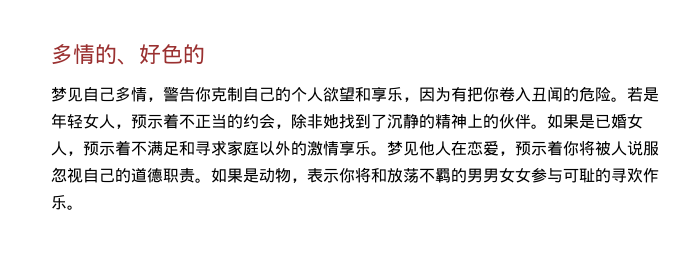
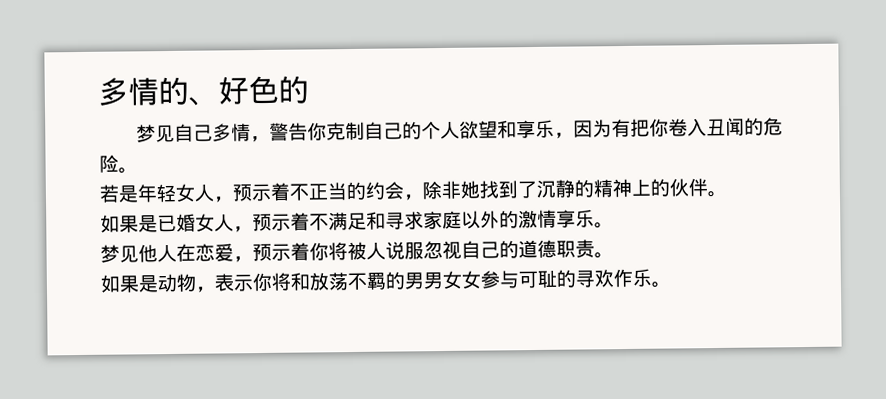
- 梦见自己多情，警告你克制自己的个人欲望和享乐，因为有把你卷入丑闻的危险。若是年轻女人，预示着不正当的约会，除非她找到了沉静的精神上的伙伴。如果是已婚女人，预示着不满足和寻求家庭以外的激情享乐。梦见他人在恋爱，预示着你将被人说服忽视自己的道德职责。如果是动物，表示你将和放荡不羁的男男女女参与可耻的寻欢作乐。
+ 梦见自己多情，警告你克制自己的个人欲望和享乐，因为有把你卷入丑闻的危险。
+ 若是年轻女人，预示着不正当的约会，除非她找到了沉静的精神上的伙伴。
+ 如果是已婚女人，预示着不满足和寻求家庭以外的激情享乐。
+ 梦见他人在恋爱，预示着你将被人说服忽视自己的道德职责。
+ 如果是动物，表示你将和放荡不羁的男男女女参与可耻的寻欢作乐。

